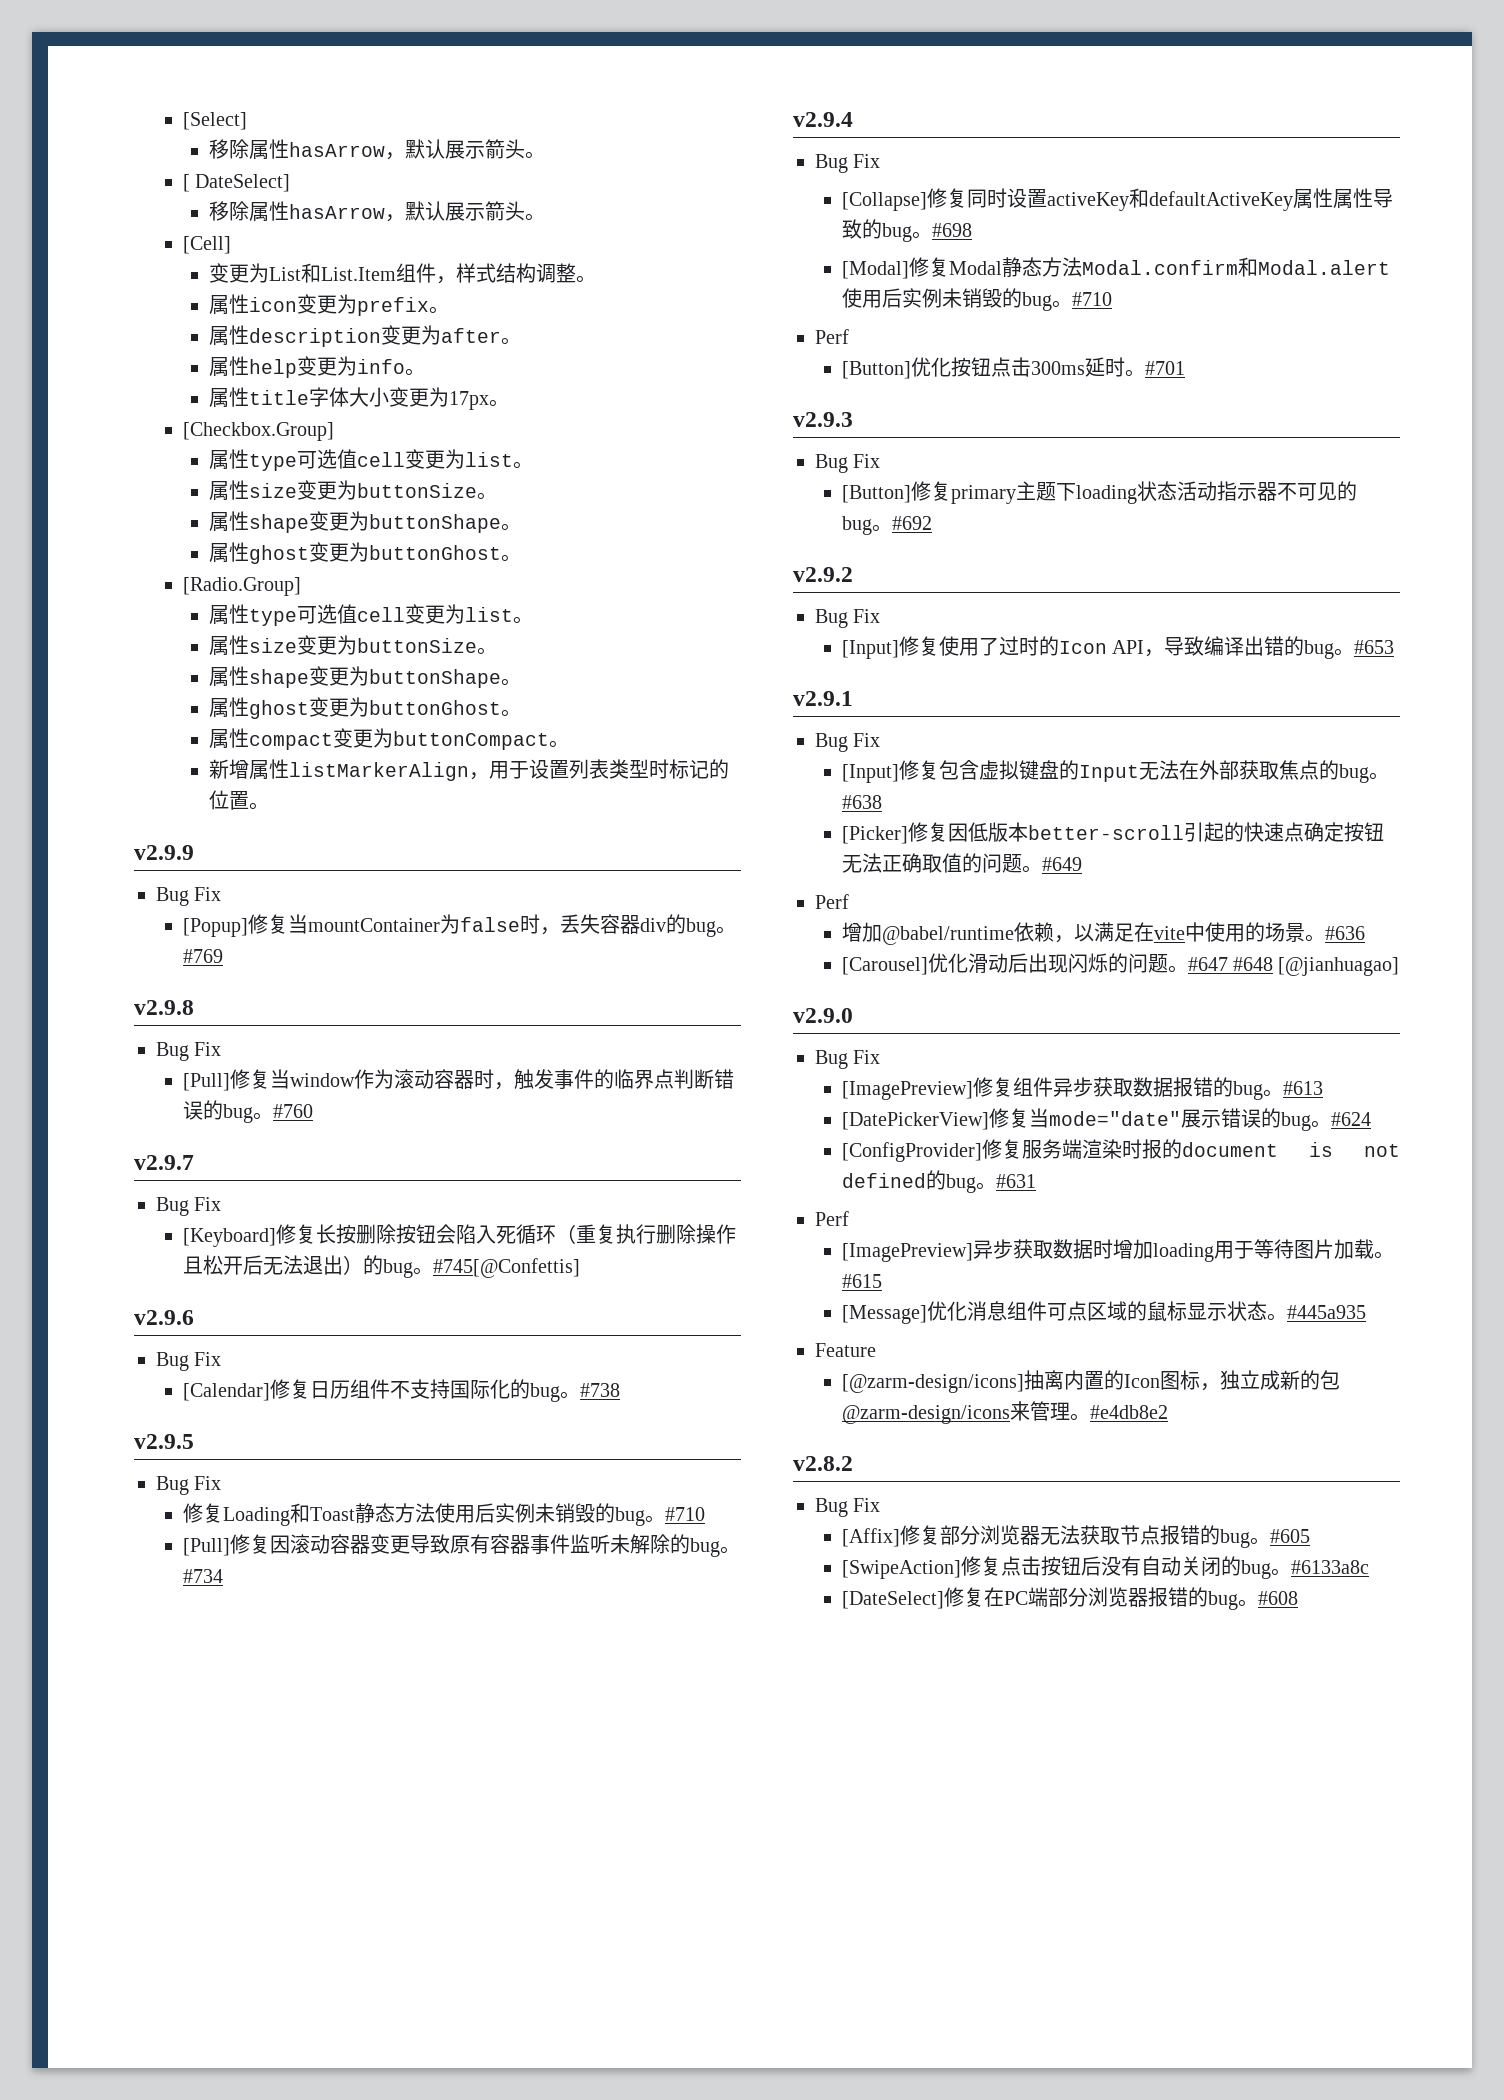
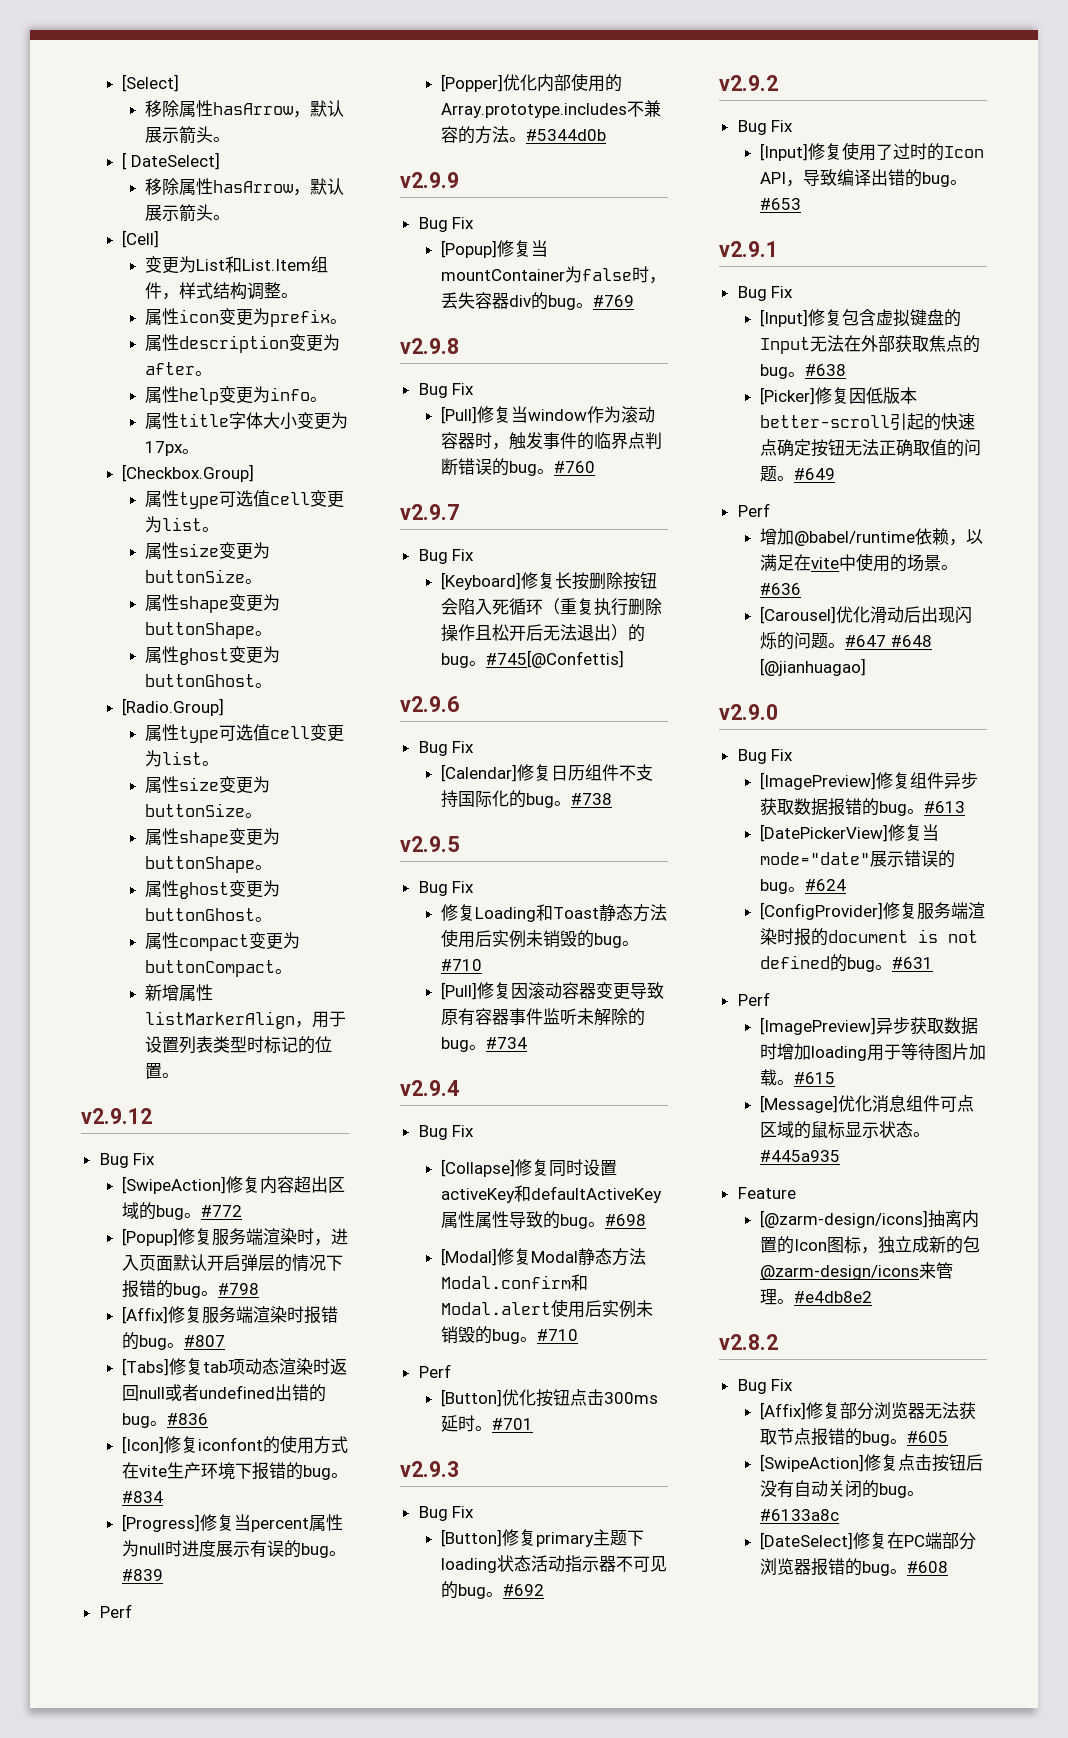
+ v2.9.12
+ Bug Fix
+ [SwipeAction]修复内容超出区域的bug。#772
+ [Popup]修复服务端渲染时，进入页面默认开启弹层的情况下报错的bug。#798
+ [Affix]修复服务端渲染时报错的bug。#807
+ [Tabs]修复tab项动态渲染时返回null或者undefined出错的bug。#836
+ [Icon]修复iconfont的使用方式在vite生产环境下报错的bug。#834
+ [Progress]修复当percent属性为null时进度展示有误的bug。#839
+ Perf
+ [Popper]优化内部使用的Array.prototype.includes不兼容的方法。#5344d0b

